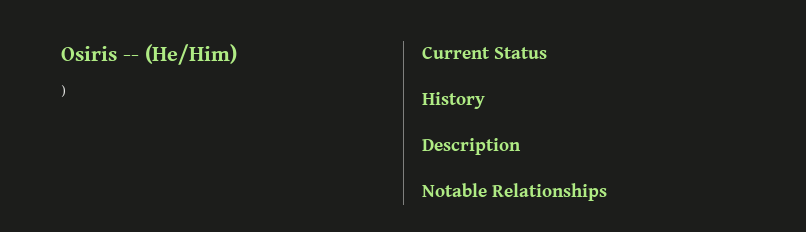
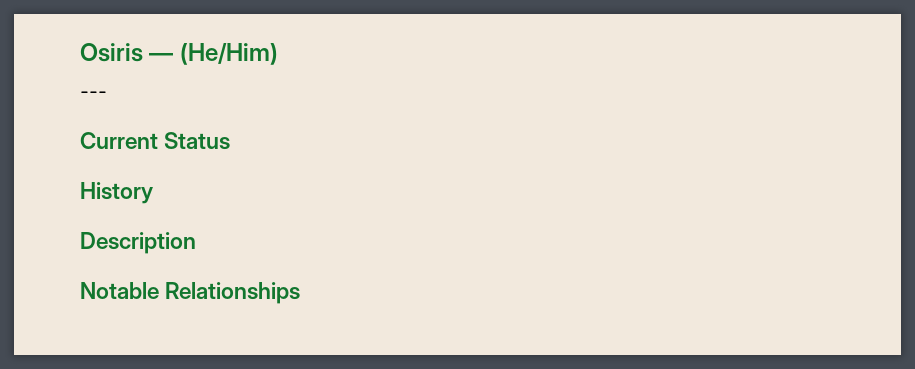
- Osiris -- (He/Him)
+ Osiris — (He/Him)
- )
+ ---

